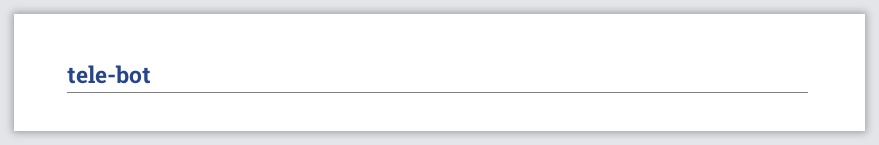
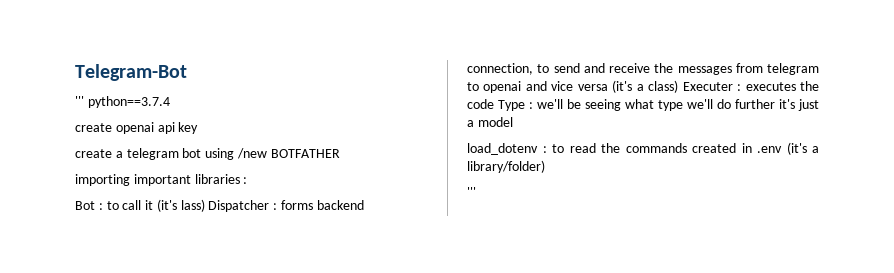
- tele-bot
+ Telegram-Bot
+ ''' python==3.7.4
+ create openai api key
+ create a telegram bot using /new BOTFATHER
+ importing important libraries :
+ Bot : to call it (it's lass) Dispatcher : forms backend connection, to send and receive the messages from telegram to openai and vice versa (it's a class) Executer : executes the code Type : we'll be seeing what type we'll do further it's just a model
+ load_dotenv : to read the commands created in .env (it's a library/folder)
+ '''

